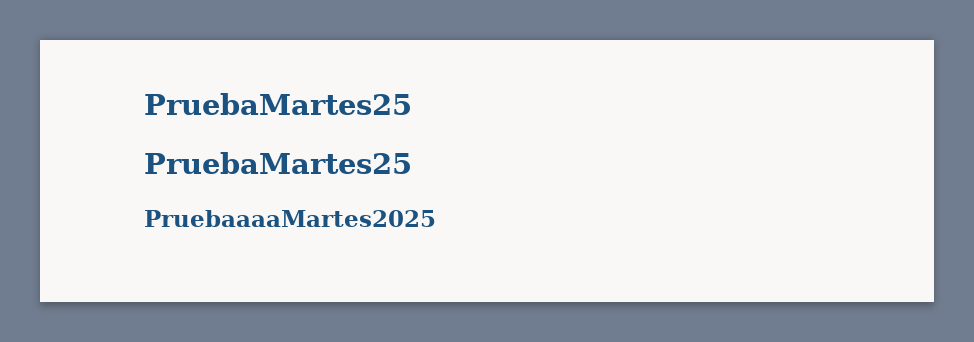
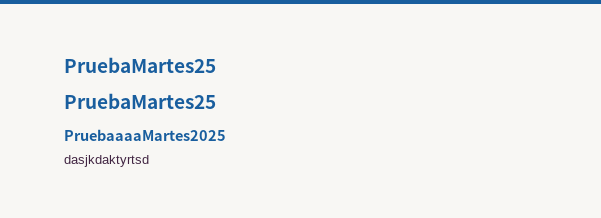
+ dasjkdaktyrtsd

